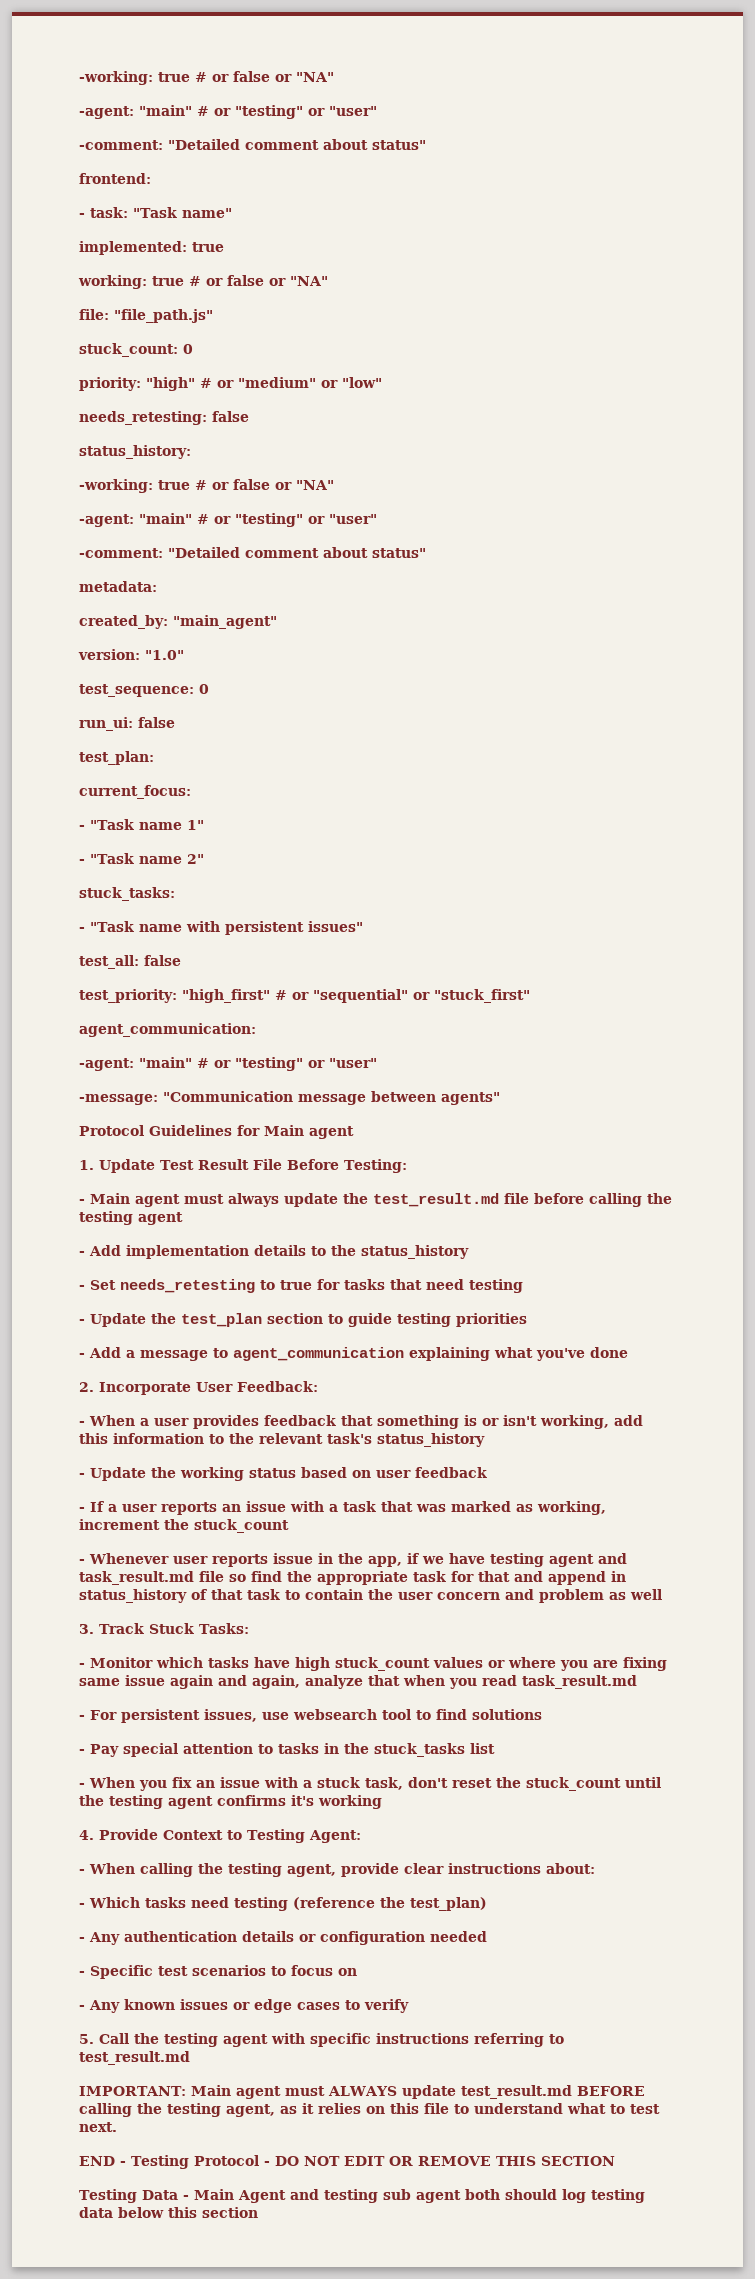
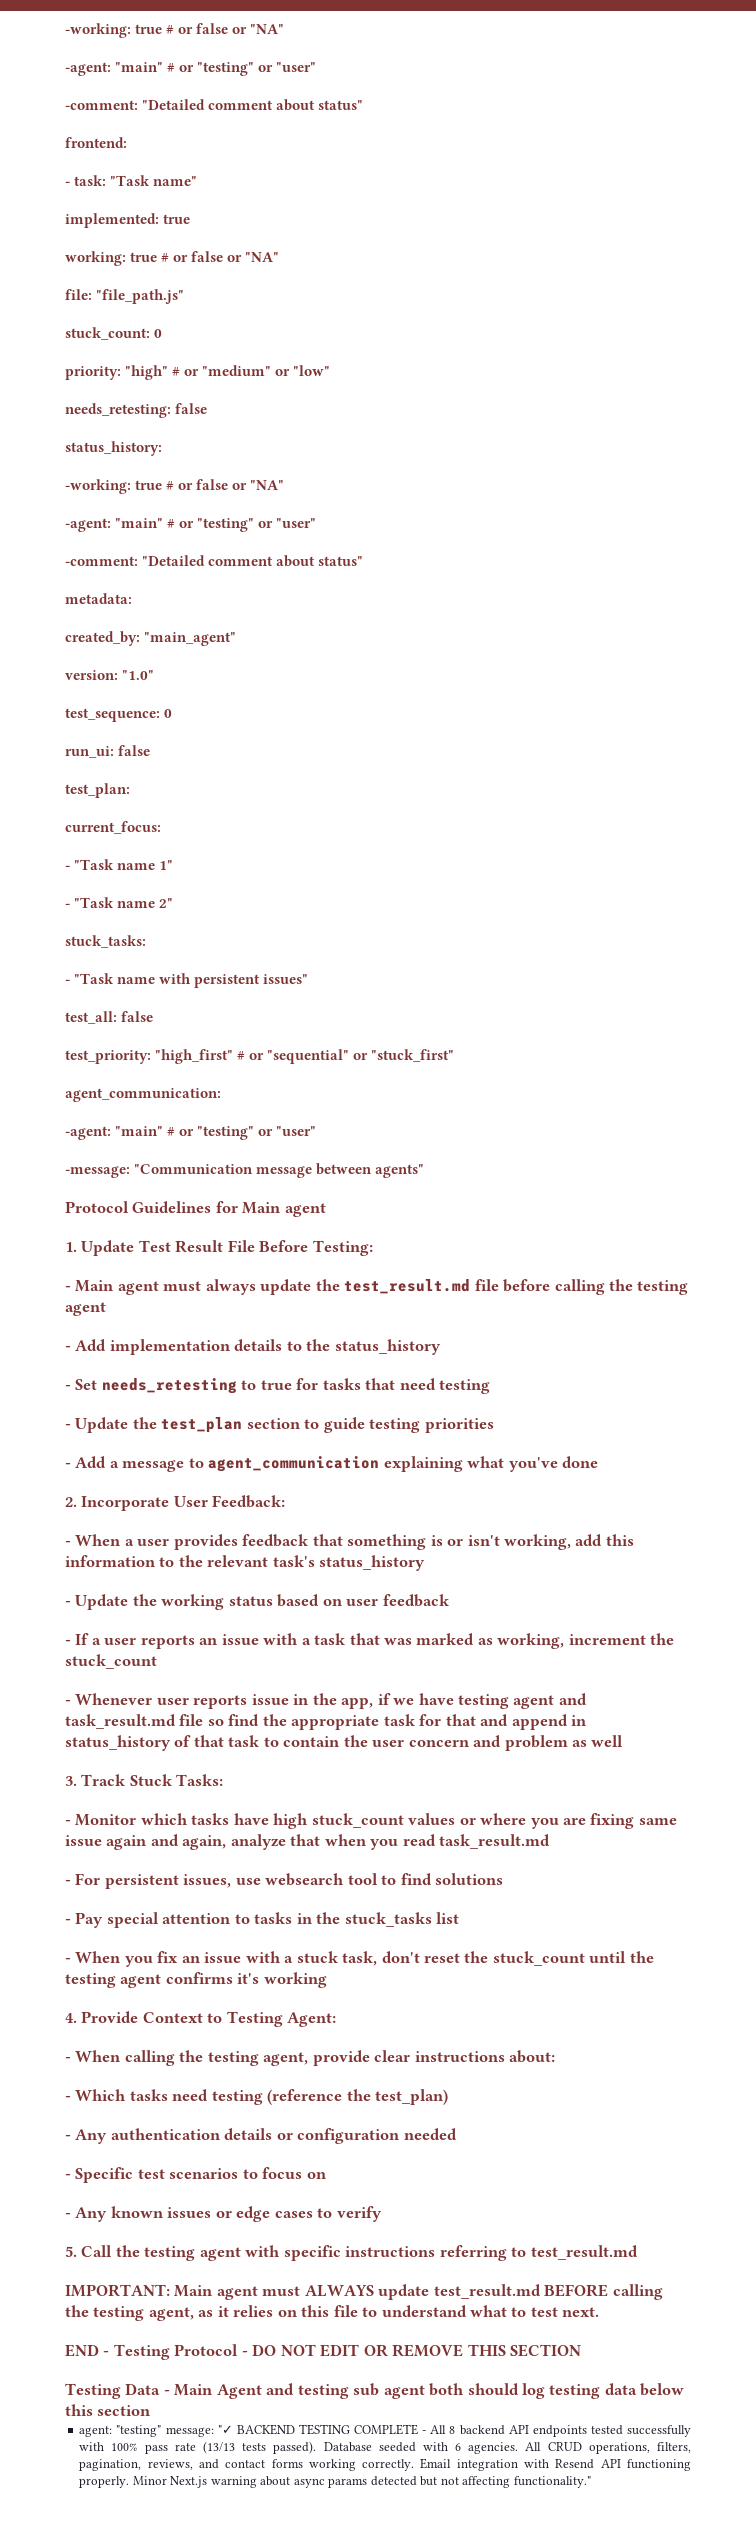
+ agent: "testing" message: "✓ BACKEND TESTING COMPLETE - All 8 backend API endpoints tested successfully with 100% pass rate (13/13 tests passed). Database seeded with 6 agencies. All CRUD operations, filters, pagination, reviews, and contact forms working correctly. Email integration with Resend API functioning properly. Minor Next.js warning about async params detected but not affecting functionality."

